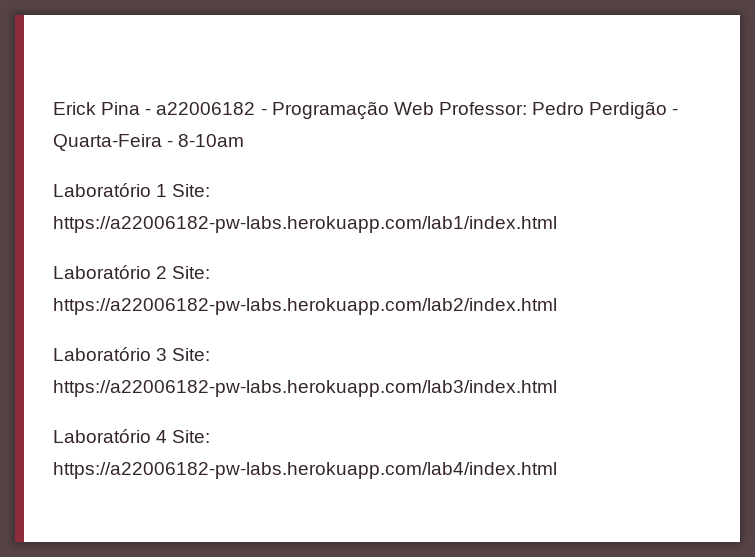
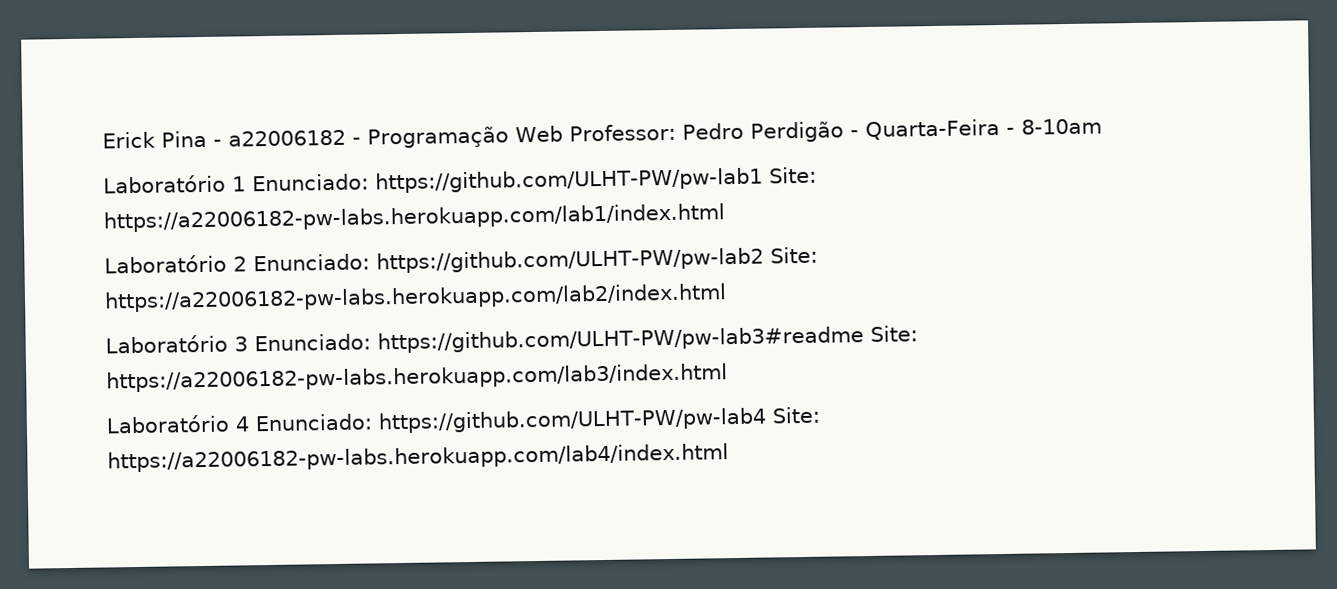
- Laboratório 1 Site: https://a22006182-pw-labs.herokuapp.com/lab1/index.html
+ Laboratório 1 Enunciado: https://github.com/ULHT-PW/pw-lab1 Site: https://a22006182-pw-labs.herokuapp.com/lab1/index.html
- Laboratório 2 Site: https://a22006182-pw-labs.herokuapp.com/lab2/index.html
+ Laboratório 2 Enunciado: https://github.com/ULHT-PW/pw-lab2 Site: https://a22006182-pw-labs.herokuapp.com/lab2/index.html
- Laboratório 3 Site: https://a22006182-pw-labs.herokuapp.com/lab3/index.html
+ Laboratório 3 Enunciado: https://github.com/ULHT-PW/pw-lab3#readme Site: https://a22006182-pw-labs.herokuapp.com/lab3/index.html
- Laboratório 4 Site: https://a22006182-pw-labs.herokuapp.com/lab4/index.html
+ Laboratório 4 Enunciado: https://github.com/ULHT-PW/pw-lab4 Site: https://a22006182-pw-labs.herokuapp.com/lab4/index.html

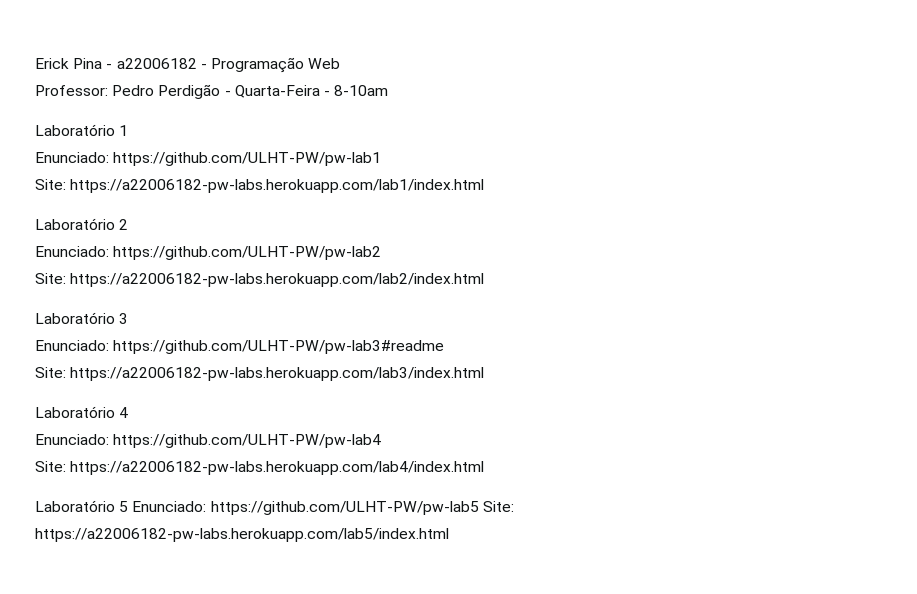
- Erick Pina - a22006182 - Programação Web Professor: Pedro Perdigão - Quarta-Feira - 8-10am
+ Erick Pina - a22006182 - Programação Web
+ Professor: Pedro Perdigão - Quarta-Feira - 8-10am
- Laboratório 1 Enunciado: https://github.com/ULHT-PW/pw-lab1 Site: https://a22006182-pw-labs.herokuapp.com/lab1/index.html
+ Laboratório 1
+ Enunciado: https://github.com/ULHT-PW/pw-lab1
+ Site: https://a22006182-pw-labs.herokuapp.com/lab1/index.html
- Laboratório 2 Enunciado: https://github.com/ULHT-PW/pw-lab2 Site: https://a22006182-pw-labs.herokuapp.com/lab2/index.html
+ Laboratório 2
+ Enunciado: https://github.com/ULHT-PW/pw-lab2
+ Site: https://a22006182-pw-labs.herokuapp.com/lab2/index.html
- Laboratório 3 Enunciado: https://github.com/ULHT-PW/pw-lab3#readme Site: https://a22006182-pw-labs.herokuapp.com/lab3/index.html
+ Laboratório 3
+ Enunciado: https://github.com/ULHT-PW/pw-lab3#readme
+ Site: https://a22006182-pw-labs.herokuapp.com/lab3/index.html
- Laboratório 4 Enunciado: https://github.com/ULHT-PW/pw-lab4 Site: https://a22006182-pw-labs.herokuapp.com/lab4/index.html
+ Laboratório 4
+ Enunciado: https://github.com/ULHT-PW/pw-lab4
+ Site: https://a22006182-pw-labs.herokuapp.com/lab4/index.html
+ Laboratório 5 Enunciado: https://github.com/ULHT-PW/pw-lab5 Site: https://a22006182-pw-labs.herokuapp.com/lab5/index.html

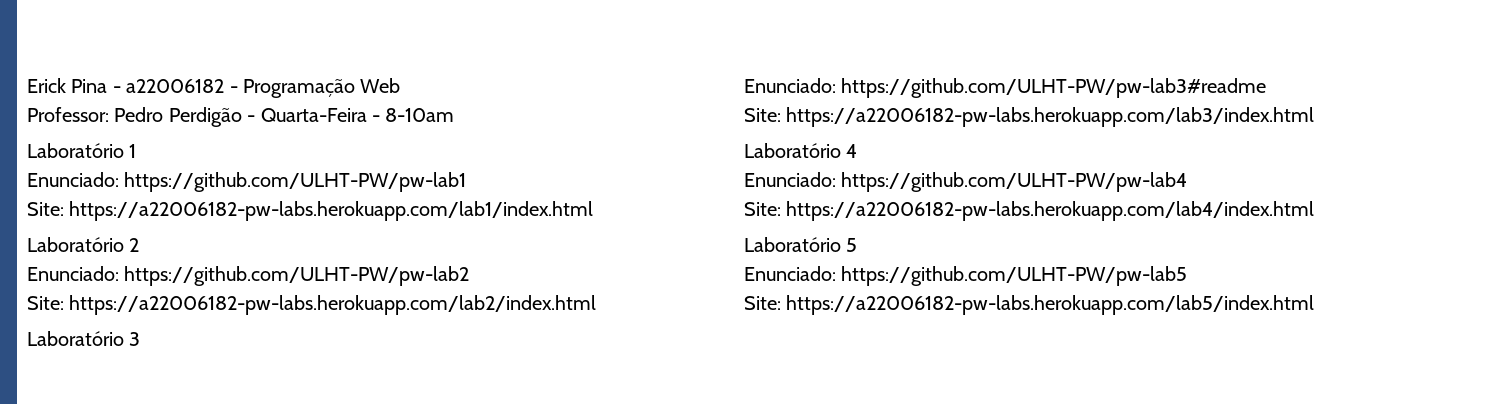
- Laboratório 5 Enunciado: https://github.com/ULHT-PW/pw-lab5 Site: https://a22006182-pw-labs.herokuapp.com/lab5/index.html
+ Laboratório 5
+ Enunciado: https://github.com/ULHT-PW/pw-lab5
+ Site: https://a22006182-pw-labs.herokuapp.com/lab5/index.html

